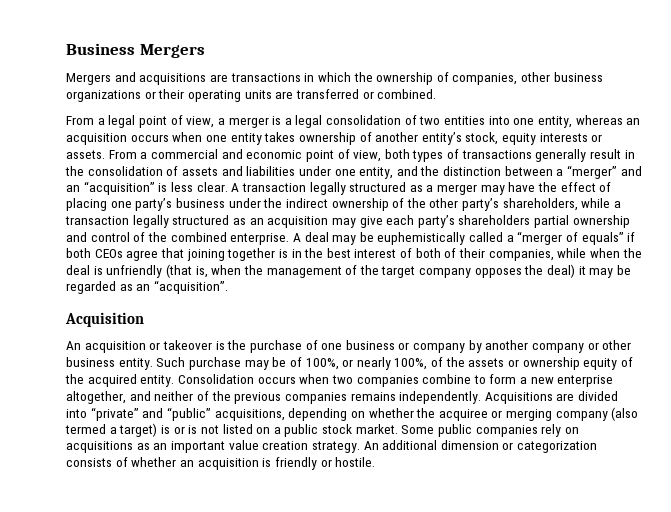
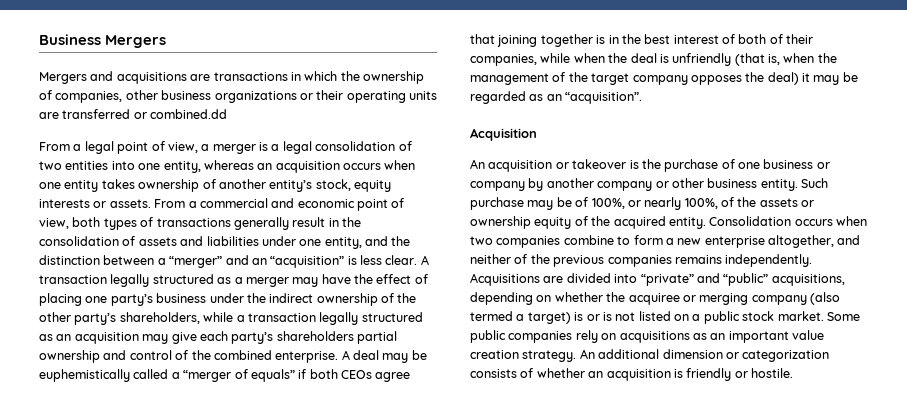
- Mergers and acquisitions are transactions in which the ownership of companies, other business organizations or their operating units are transferred or combined.
+ Mergers and acquisitions are transactions in which the ownership of companies, other business organizations or their operating units are transferred or combined.dd

